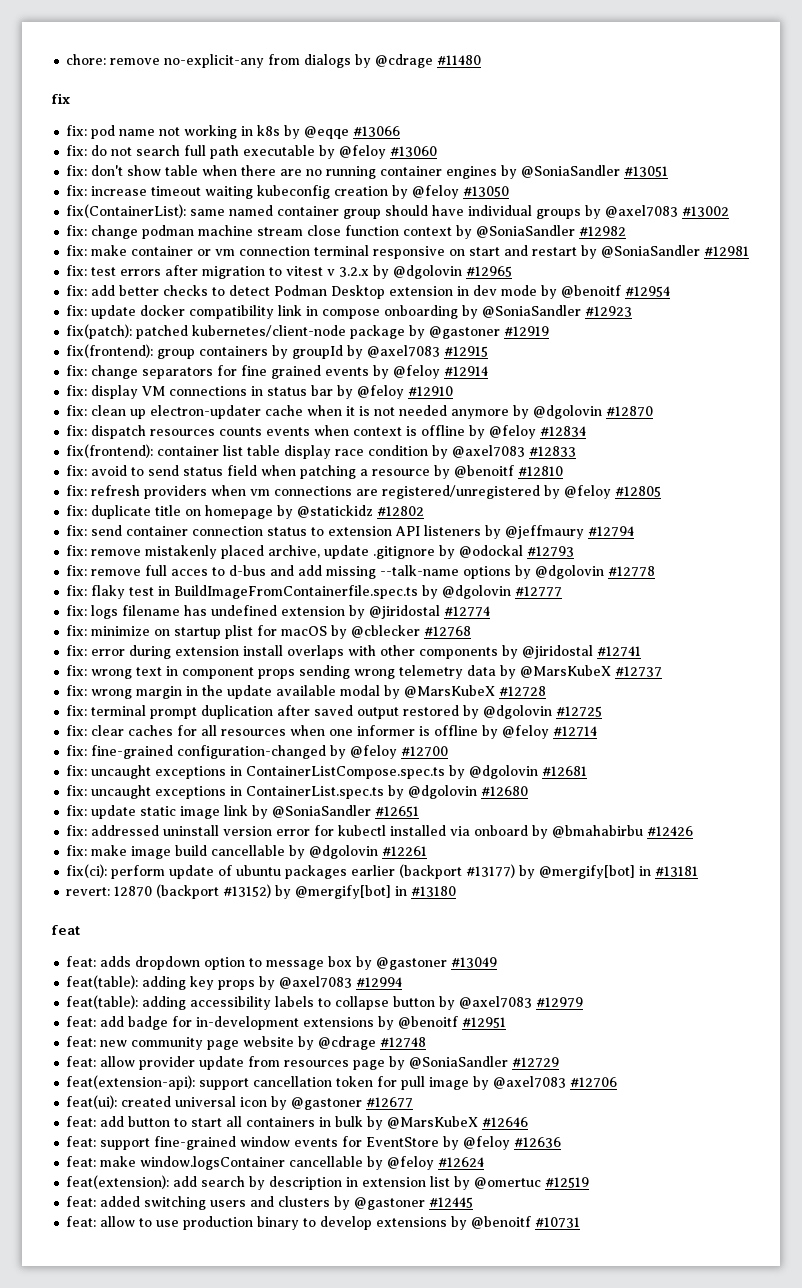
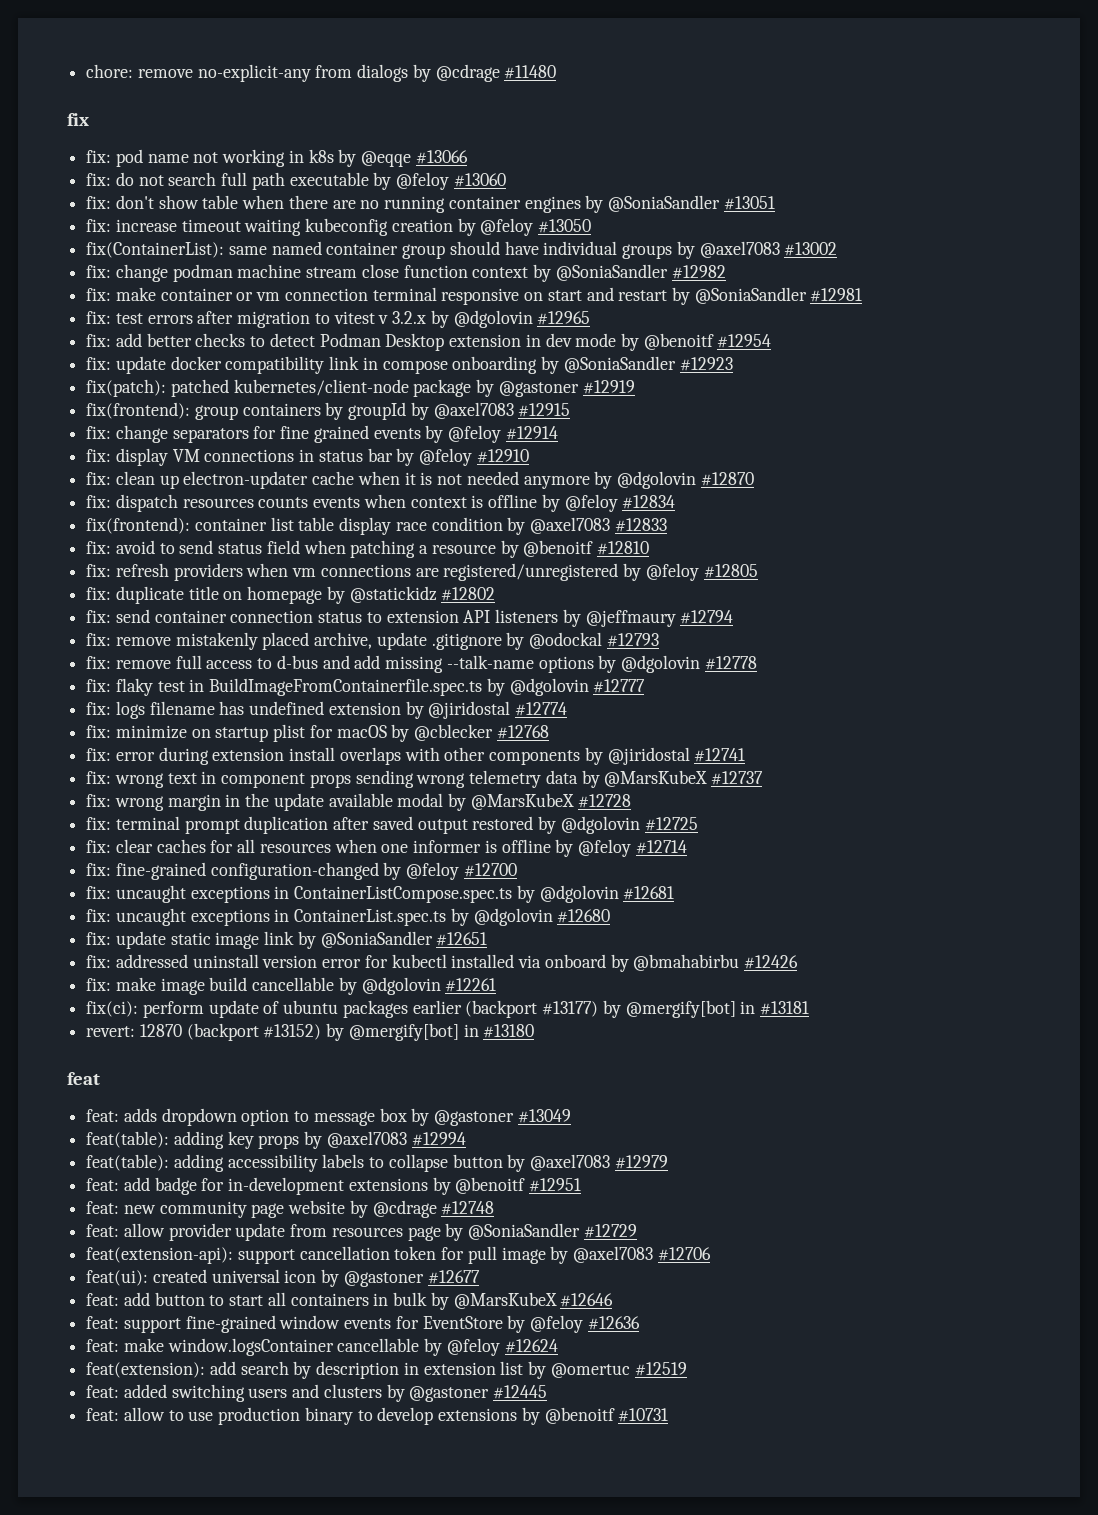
- fix: remove full acces to d-bus and add missing --talk-name options by @dgolovin #12778
+ fix: remove full access to d-bus and add missing --talk-name options by @dgolovin #12778

